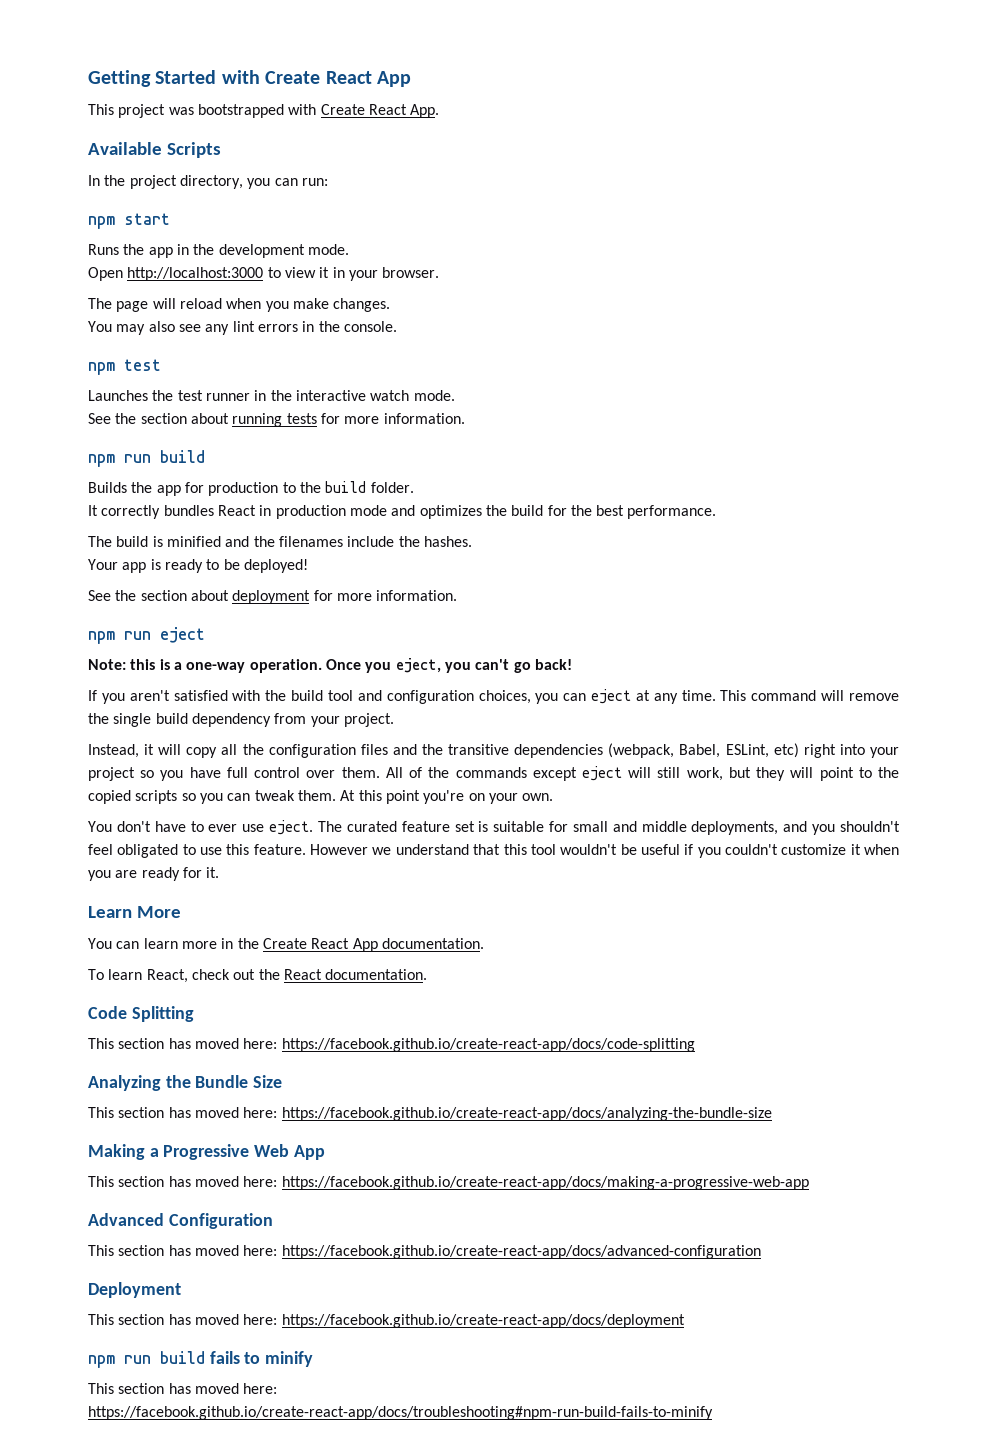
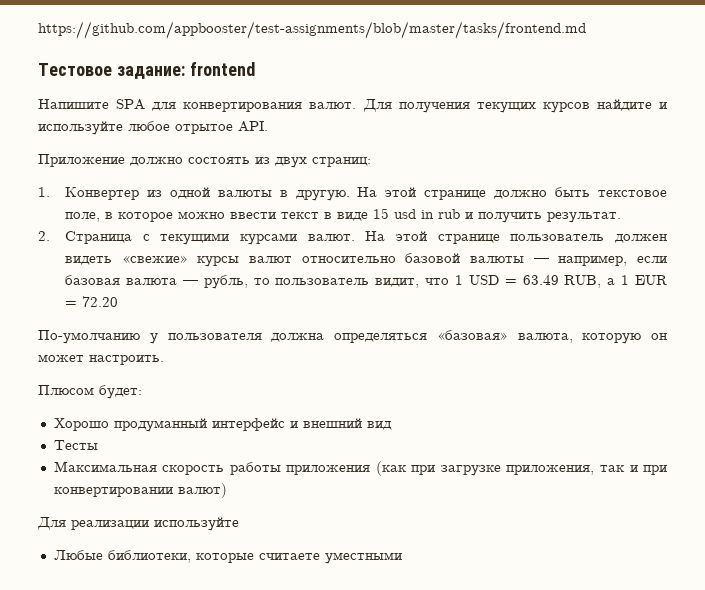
- Getting Started with Create React App
- This project was bootstrapped with Create React App.
- Available Scripts
- In the project directory, you can run:
- npm start
- Runs the app in the development mode.
- Open http://localhost:3000 to view it in your browser.
- The page will reload when you make changes.
- You may also see any lint errors in the console.
- npm test
- Launches the test runner in the interactive watch mode.
- See the section about running tests for more information.
- npm run build
- Builds the app for production to the build folder.
- It correctly bundles React in production mode and optimizes the build for the best performance.
- The build is minified and the filenames include the hashes.
- Your app is ready to be deployed!
- See the section about deployment for more information.
- npm run eject
- Note: this is a one-way operation. Once you eject, you can't go back!
- If you aren't satisfied with the build tool and configuration choices, you can eject at any time. This command will remove the single build dependency from your project.
- Instead, it will copy all the configuration files and the transitive dependencies (webpack, Babel, ESLint, etc) right into your project so you have full control over them. All of the commands except eject will still work, but they will point to the copied scripts so you can tweak them. At this point you're on your own.
- You don't have to ever use eject. The curated feature set is suitable for small and middle deployments, and you shouldn't feel obligated to use this feature. However we understand that this tool wouldn't be useful if you couldn't customize it when you are ready for it.
- Learn More
- You can learn more in the Create React App documentation.
- To learn React, check out the React documentation.
- Code Splitting
- This section has moved here: https://facebook.github.io/create-react-app/docs/code-splitting
- Analyzing the Bundle Size
- This section has moved here: https://facebook.github.io/create-react-app/docs/analyzing-the-bundle-size
- Making a Progressive Web App
- This section has moved here: https://facebook.github.io/create-react-app/docs/making-a-progressive-web-app
- Advanced Configuration
- This section has moved here: https://facebook.github.io/create-react-app/docs/advanced-configuration
- Deployment
- This section has moved here: https://facebook.github.io/create-react-app/docs/deployment
- npm run build fails to minify
- This section has moved here: https://facebook.github.io/create-react-app/docs/troubleshooting#npm-run-build-fails-to-minify
+ https://github.com/appbooster/test-assignments/blob/master/tasks/frontend.md
+ Тестовое задание: frontend
+ Напишите SPA для конвертирования валют. Для получения текущих курсов найдите и используйте любое отрытое API.
+ Приложение должно состоять из двух страниц:
+ 1. Конвертер из одной валюты в другую. На этой странице должно быть текстовое поле, в которое можно ввести текст в виде 15 usd in rub и получить результат.
+ 2. Страница с текущими курсами валют. На этой странице пользователь должен видеть «свежие» курсы валют относительно базовой валюты — например, если базовая валюта — рубль, то пользователь видит, что 1 USD = 63.49 RUB, а 1 EUR = 72.20
+ По-умолчанию у пользователя должна определяться «базовая» валюта, которую он может настроить.
+ Плюсом будет:
+ Хорошо продуманный интерфейс и внешний вид
+ Тесты
+ Максимальная скорость работы приложения (как при загрузке приложения, так и при конвертировании валют)
+ Для реализации используйте
+ Любые библиотеки, которые считаете уместными

